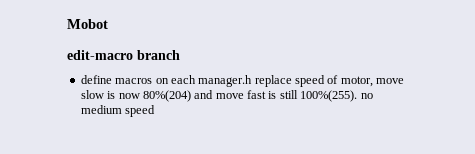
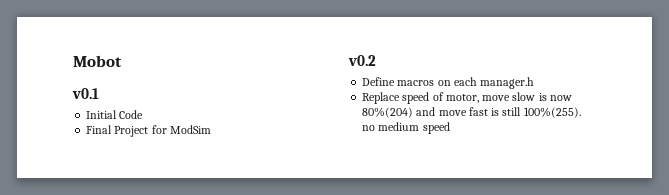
- edit-macro branch
- define macros on each manager.h replace speed of motor, move slow is now 80%(204) and move fast is still 100%(255). no medium speed
+ v0.1
+ Initial Code
+ Final Project for ModSim
+ v0.2
+ Define macros on each manager.h
+ Replace speed of motor, move slow is now 80%(204) and move fast is still 100%(255). no medium speed

